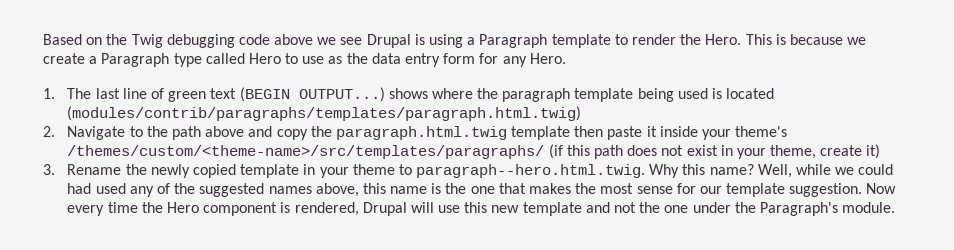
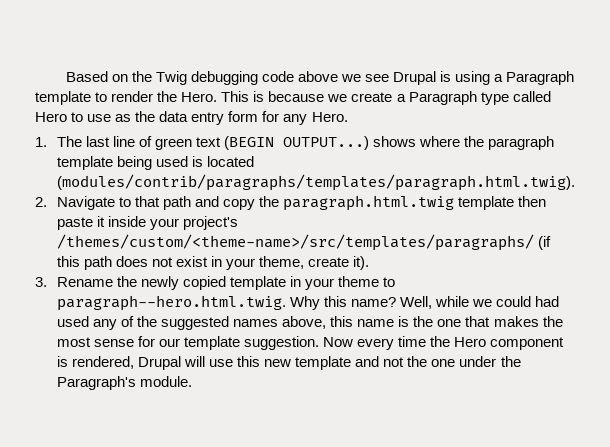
- 1. The last line of green text (BEGIN OUTPUT...) shows where the paragraph template being used is located (modules/contrib/paragraphs/templates/paragraph.html.twig)
+ 1. The last line of green text (BEGIN OUTPUT...) shows where the paragraph template being used is located (modules/contrib/paragraphs/templates/paragraph.html.twig).
- 2. Navigate to the path above and copy the paragraph.html.twig template then paste it inside your theme's /themes/custom/<theme-name>/src/templates/paragraphs/ (if this path does not exist in your theme, create it)
+ 2. Navigate to that path and copy the paragraph.html.twig template then paste it inside your project's /themes/custom/<theme-name>/src/templates/paragraphs/ (if this path does not exist in your theme, create it).

